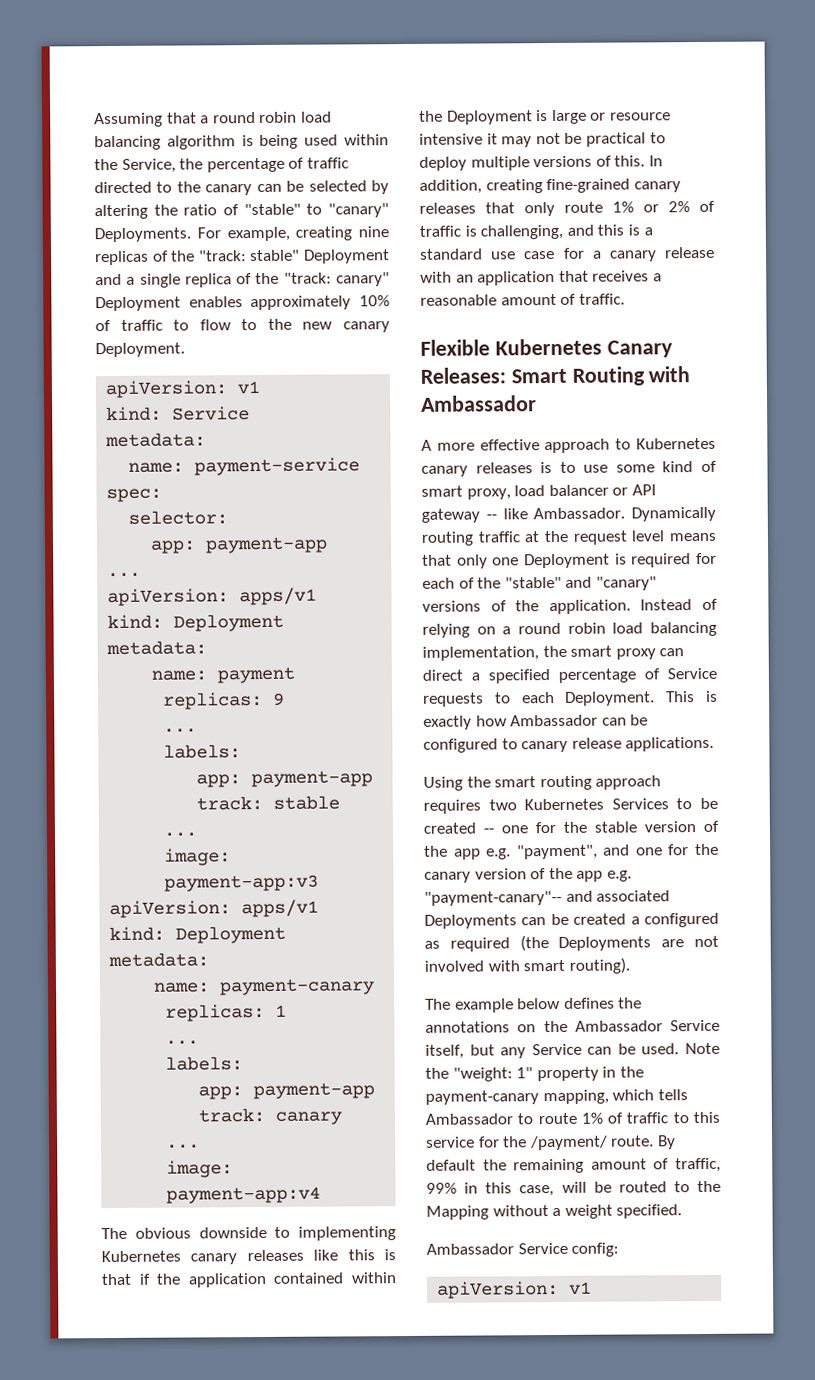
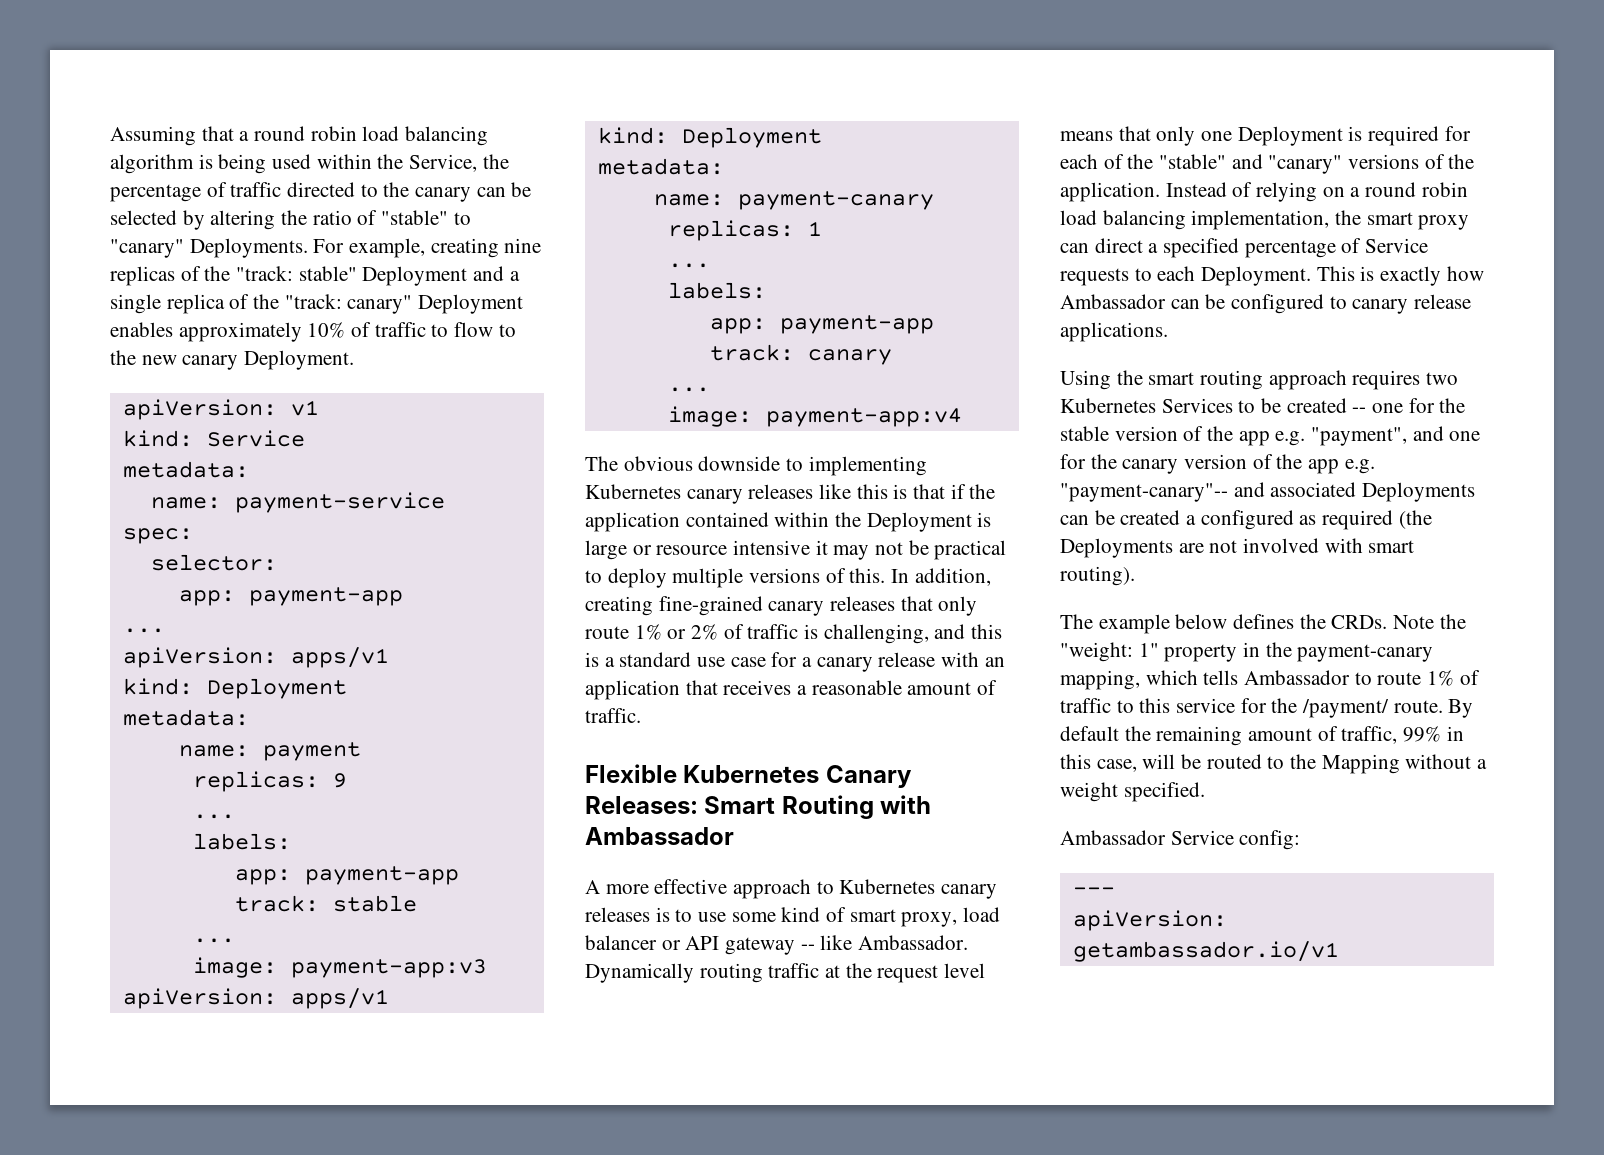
- The example below defines the annotations on the Ambassador Service itself, but any Service can be used.
+ The example below defines the CRDs.
  Ambassador Service config:
- apiVersion: v1
+ ---
+ apiVersion: getambassador.io/v1

